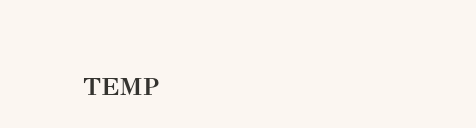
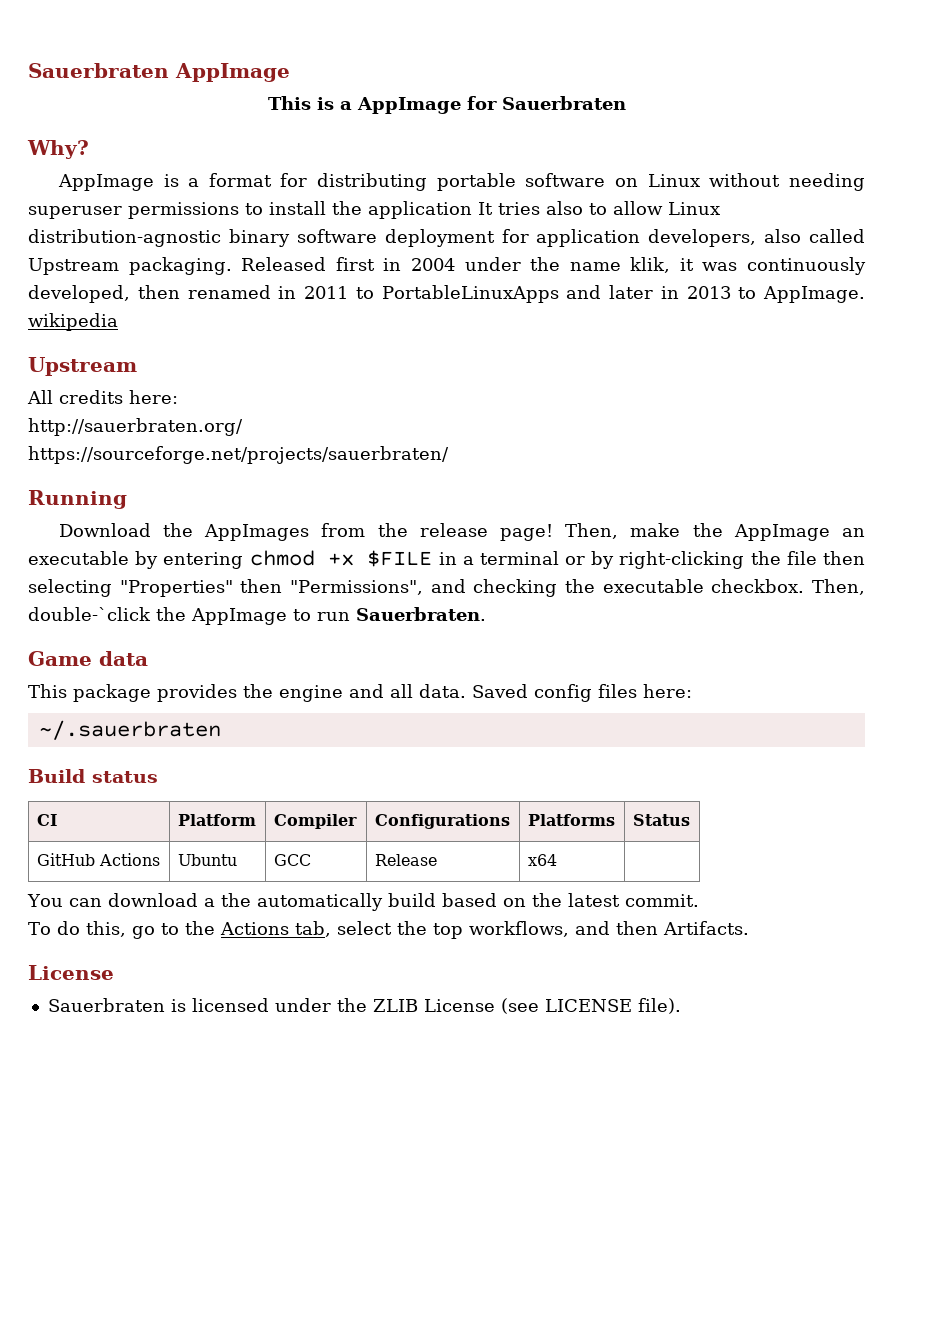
- TEMP
+ Sauerbraten AppImage
+ This is a AppImage for Sauerbraten
+ Why?
+ AppImage is a format for distributing portable software on Linux without needing superuser permissions to install the application It tries also to allow Linux distribution-agnostic binary software deployment for application developers, also called Upstream packaging. Released first in 2004 under the name klik, it was continuously developed, then renamed in 2011 to PortableLinuxApps and later in 2013 to AppImage. wikipedia
+ Upstream
+ All credits here:
+ http://sauerbraten.org/
+ https://sourceforge.net/projects/sauerbraten/
+ Running
+ Download the AppImages from the release page! Then, make the AppImage an executable by entering chmod +x $FILE in a terminal or by right-clicking the file then selecting "Properties" then "Permissions", and checking the executable checkbox. Then, double-`click the AppImage to run Sauerbraten.
+ Game data
+ This package provides the engine and all data. Saved config files here:
+ ~/.sauerbraten
+ Build status
+ CI | Platform | Compiler | Configurations | Platforms | Status
+ GitHub Actions | Ubuntu | GCC | Release | x64 |
+ You can download a the automatically build based on the latest commit.
+ To do this, go to the Actions tab, select the top workflows, and then Artifacts.
+ License
+ Sauerbraten is licensed under the ZLIB License (see LICENSE file).

